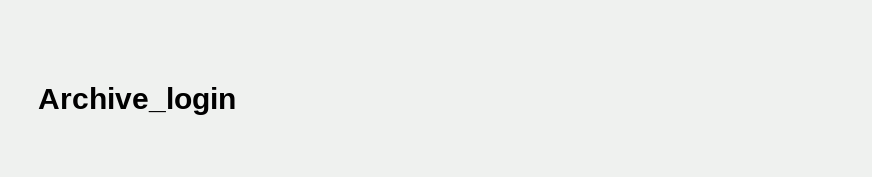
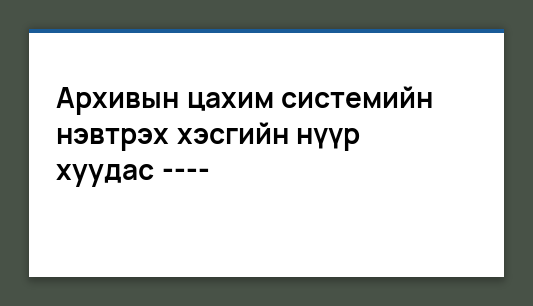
- Archive_login
+ Архивын цахим системийн нэвтрэх хэсгийн нүүр хуудас ----

